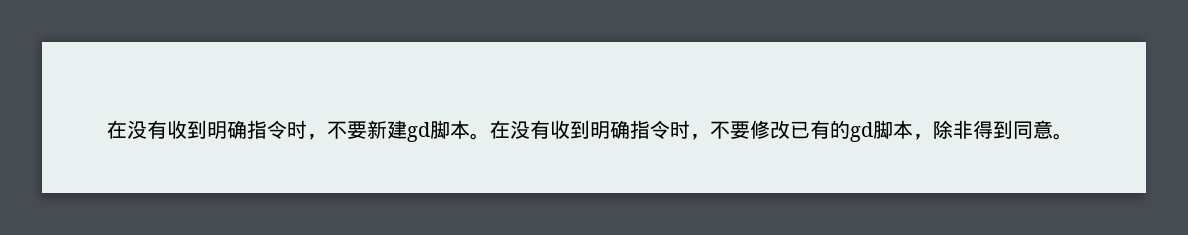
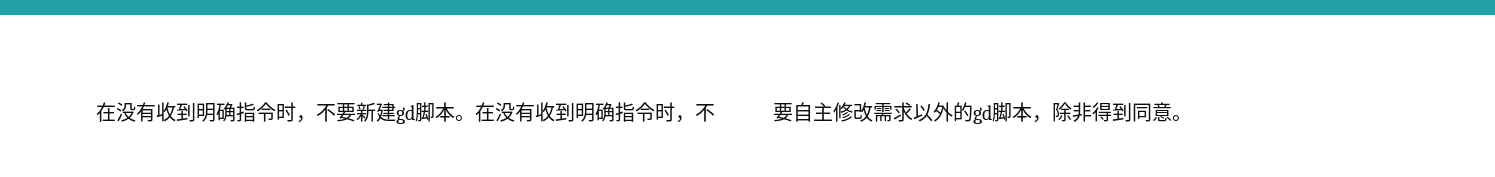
- 在没有收到明确指令时，不要修改已有的gd脚本，除非得到同意。
+ 在没有收到明确指令时，不要自主修改需求以外的gd脚本，除非得到同意。

